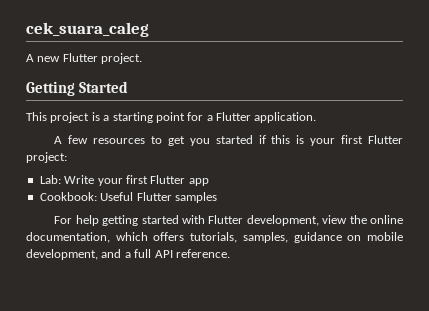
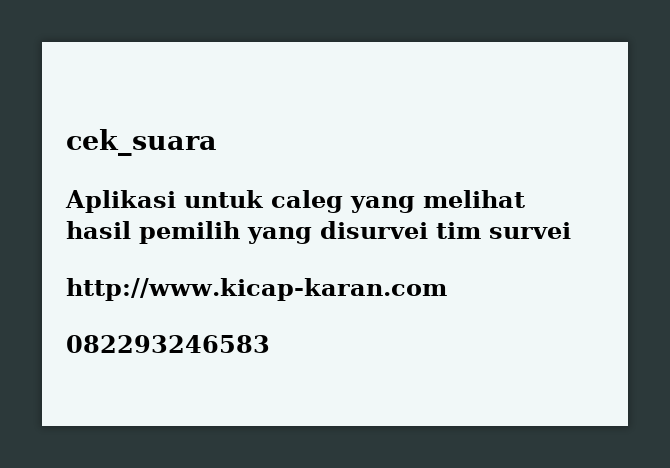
- cek_suara_caleg
- A new Flutter project.
- Getting Started
- This project is a starting point for a Flutter application.
- A few resources to get you started if this is your first Flutter project:
- Lab: Write your first Flutter app
- Cookbook: Useful Flutter samples
- For help getting started with Flutter development, view the online documentation, which offers tutorials, samples, guidance on mobile development, and a full API reference.
+ cek_suara
+ Aplikasi untuk caleg yang melihat hasil pemilih yang disurvei tim survei
+ http://www.kicap-karan.com
+ 082293246583

